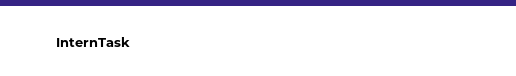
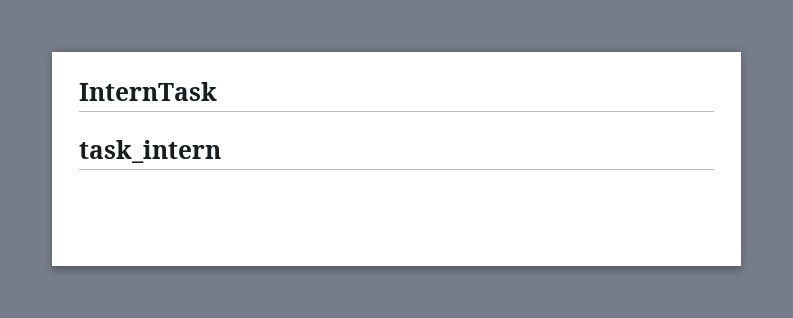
+ task_intern

